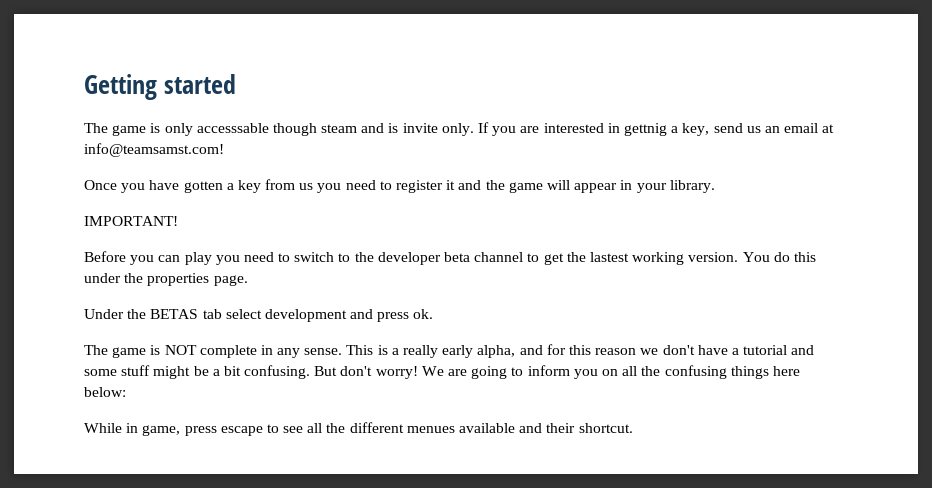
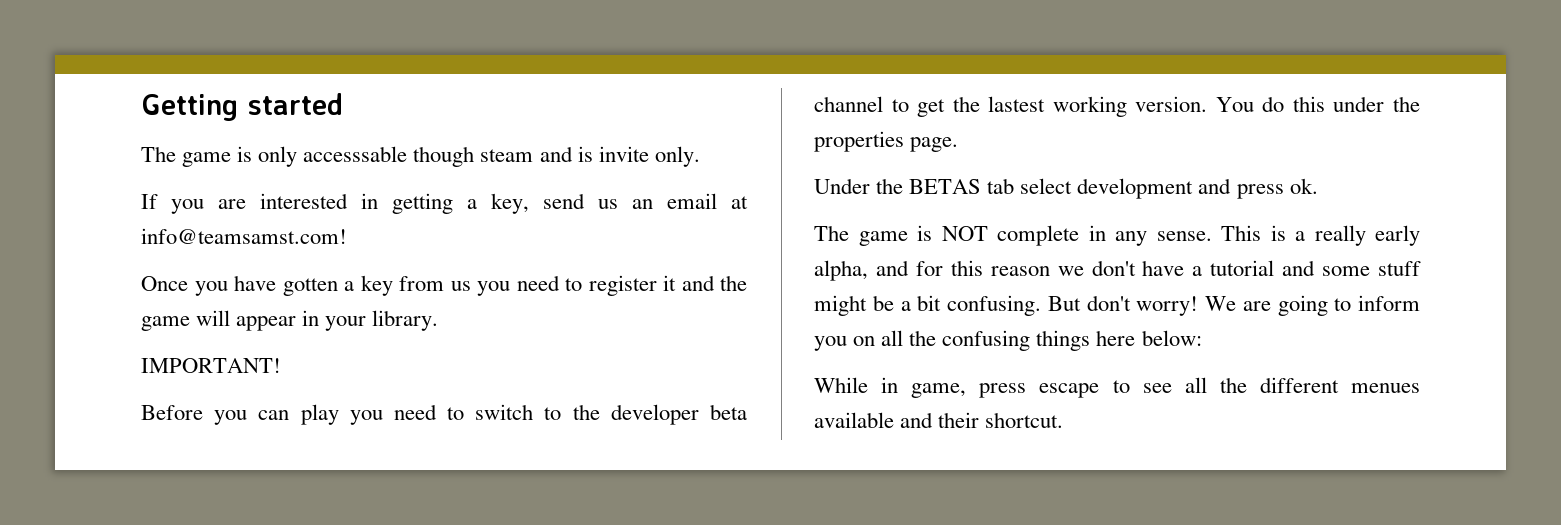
- The game is only accesssable though steam and is invite only. If you are interested in gettnig a key, send us an email at info@teamsamst.com!
+ The game is only accesssable though steam and is invite only.
+ If you are interested in getting a key, send us an email at info@teamsamst.com!

